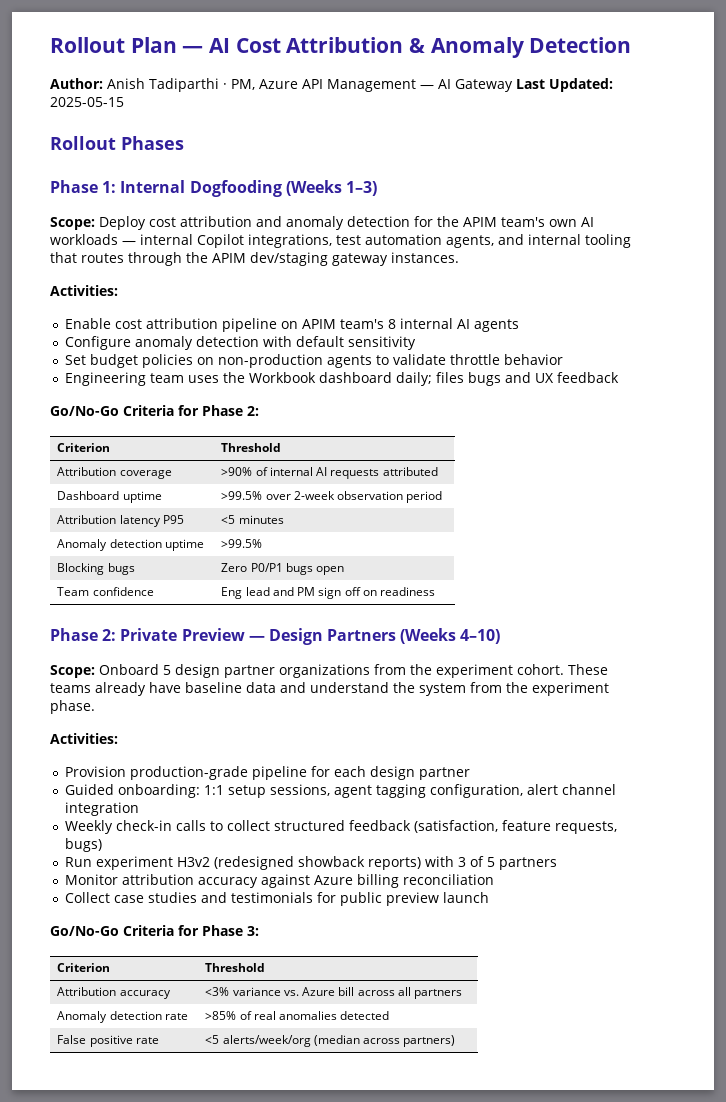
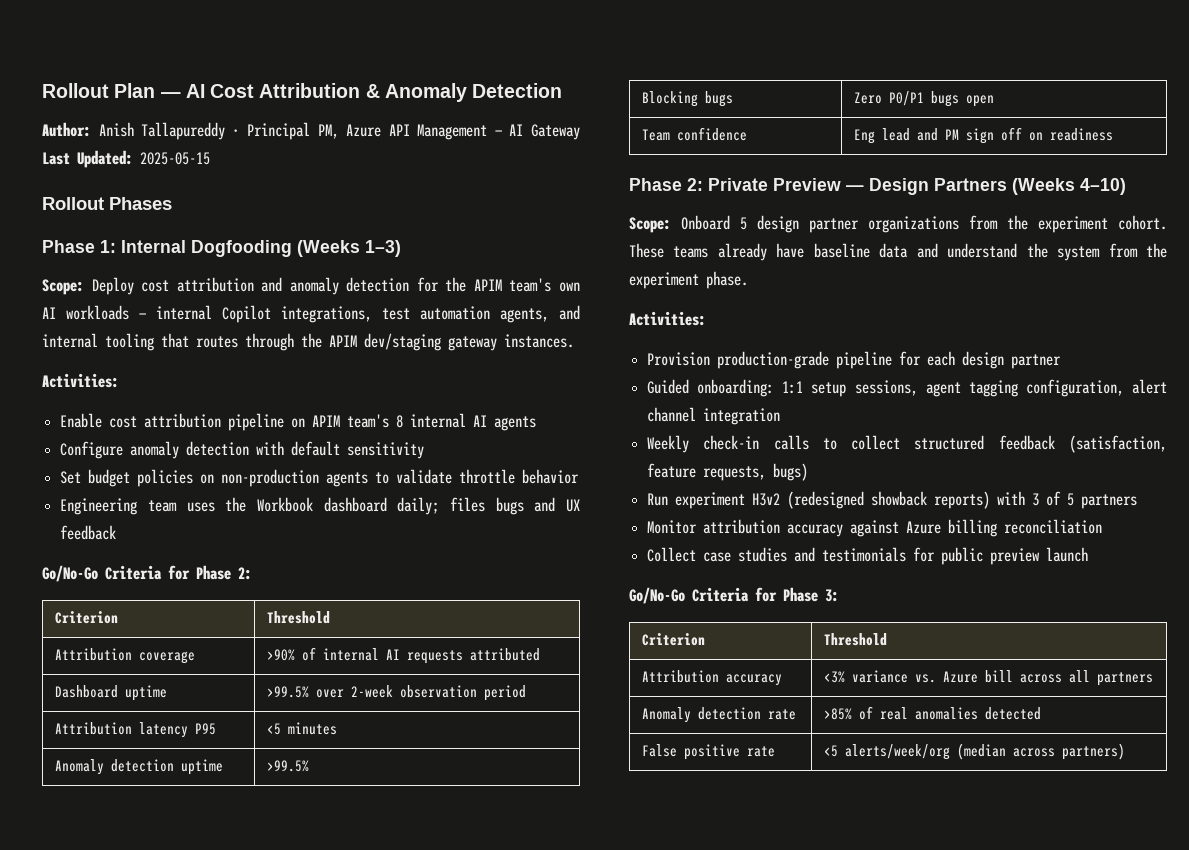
- Author: Anish Tadiparthi · PM, Azure API Management — AI Gateway Last Updated: 2025-05-15
+ Author: Anish Tallapureddy · Principal PM, Azure API Management — AI Gateway Last Updated: 2025-05-15

